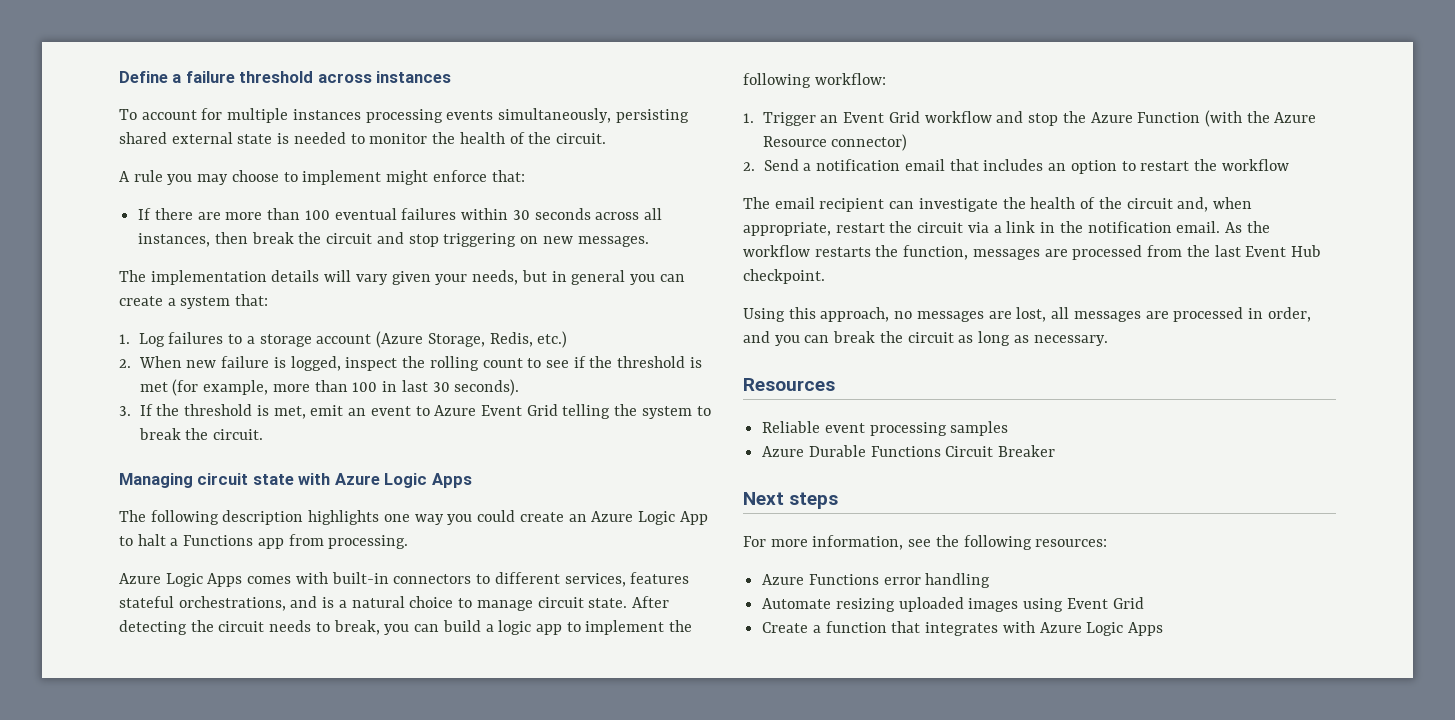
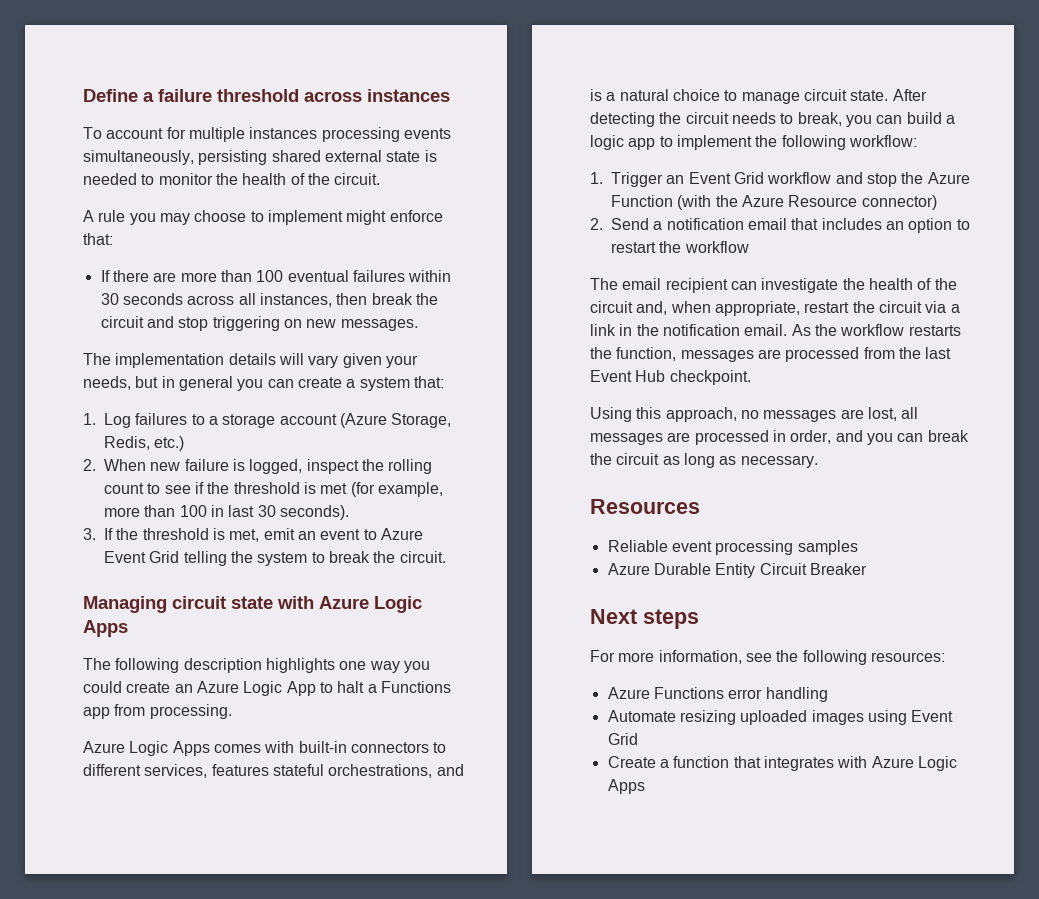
- Azure Durable Functions Circuit Breaker
+ Azure Durable Entity Circuit Breaker

